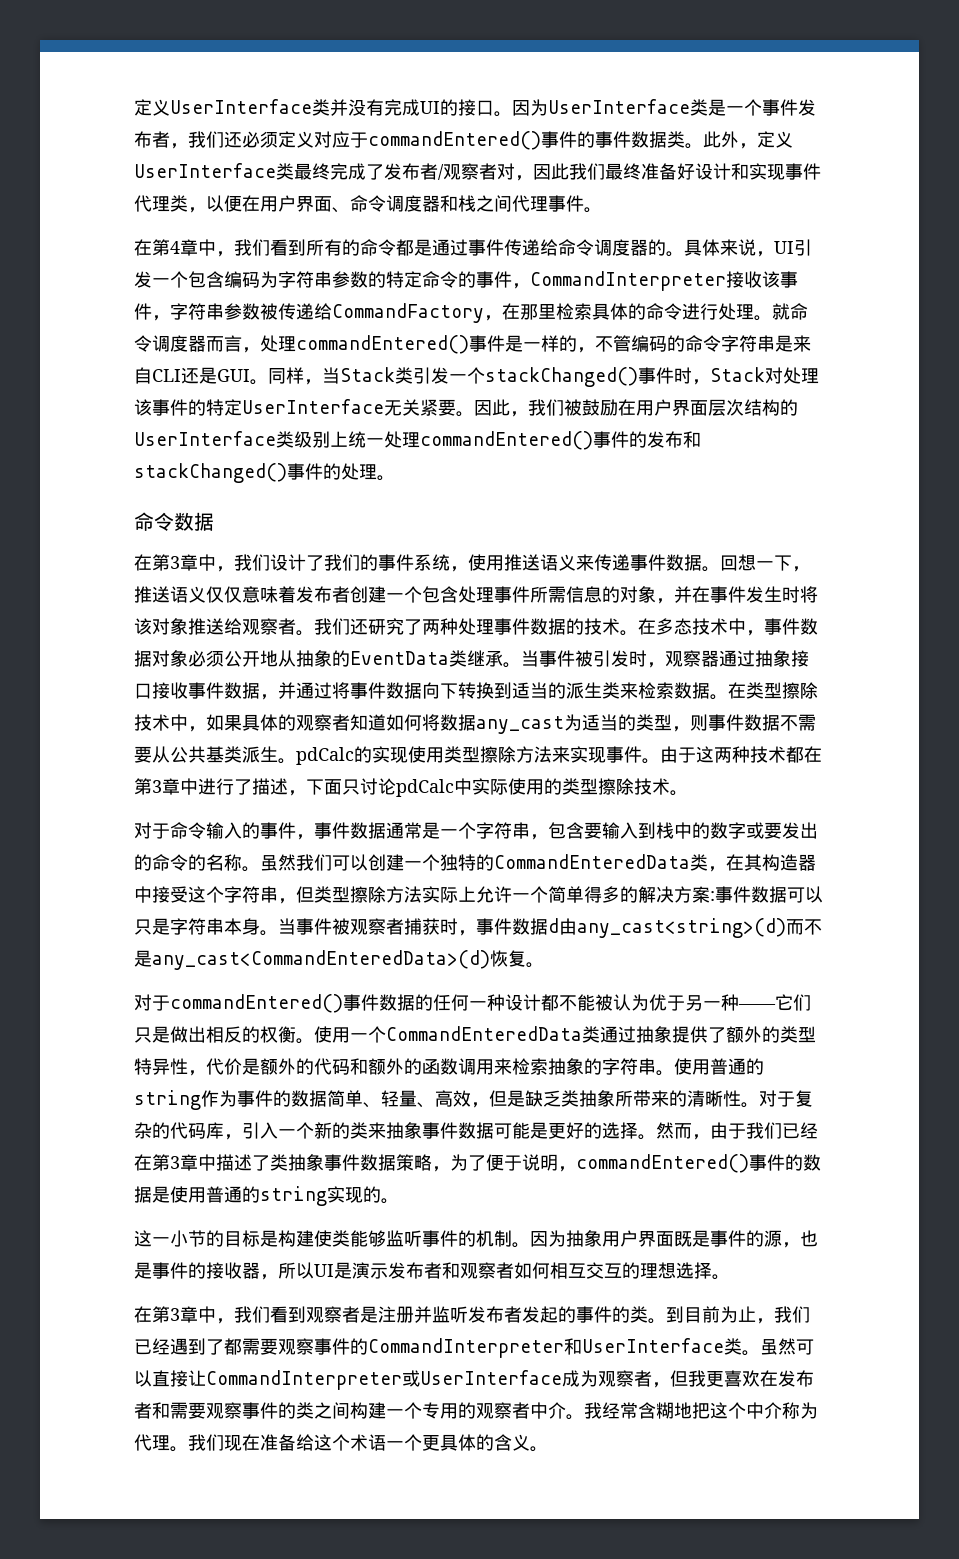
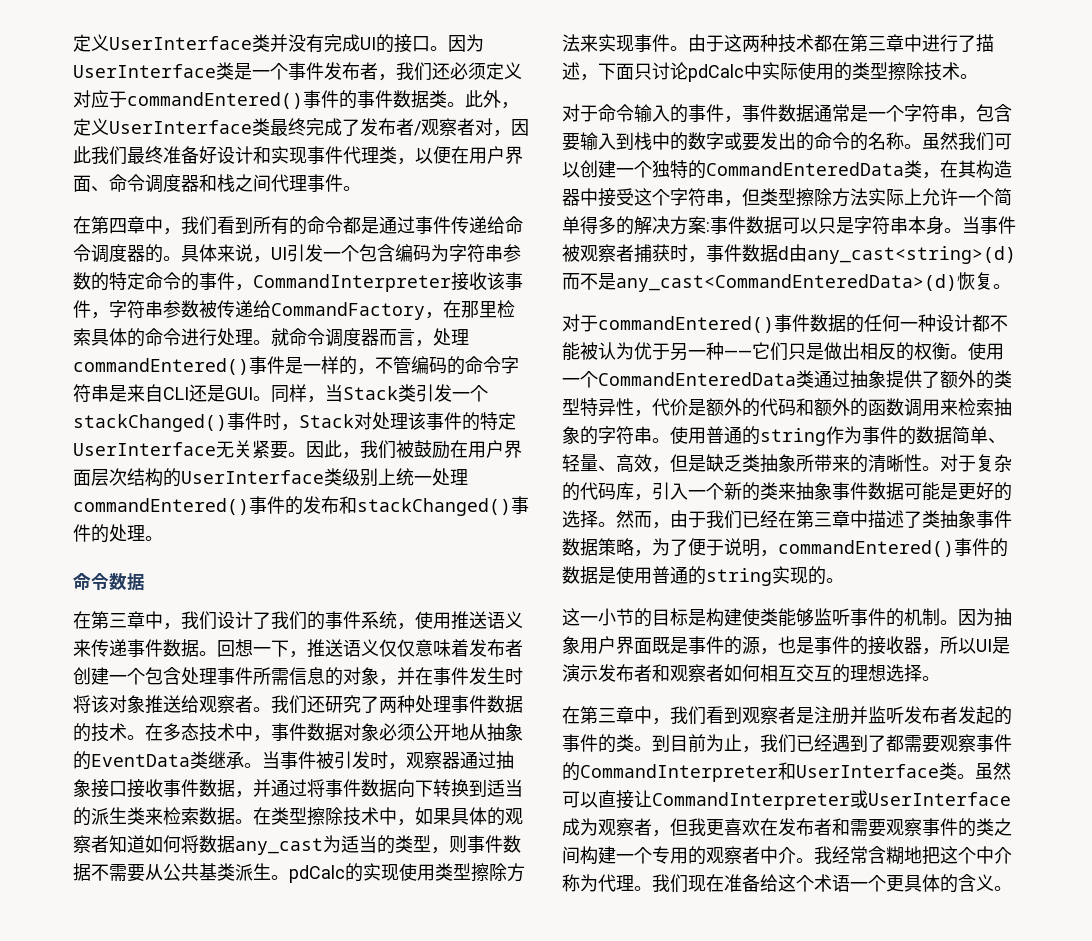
- 在第4章中，我们看到所有的命令都是通过事件传递给命令调度器的。
+ 在第四章中，我们看到所有的命令都是通过事件传递给命令调度器的。
- 在第3章中，我们设计了我们的事件系统，使用推送语义来传递事件数据。
+ 在第三章中，我们设计了我们的事件系统，使用推送语义来传递事件数据。
- 由于这两种技术都在第3章中进行了描述，下面只讨论pdCalc中实际使用的类型擦除技术。
+ 由于这两种技术都在第三章中进行了描述，下面只讨论pdCalc中实际使用的类型擦除技术。
- 然而，由于我们已经在第3章中描述了类抽象事件数据策略，为了便于说明，commandEntered()事件的数据是使用普通的string实现的。
+ 然而，由于我们已经在第三章中描述了类抽象事件数据策略，为了便于说明，commandEntered()事件的数据是使用普通的string实现的。
- 在第3章中，我们看到观察者是注册并监听发布者发起的事件的类。
+ 在第三章中，我们看到观察者是注册并监听发布者发起的事件的类。

